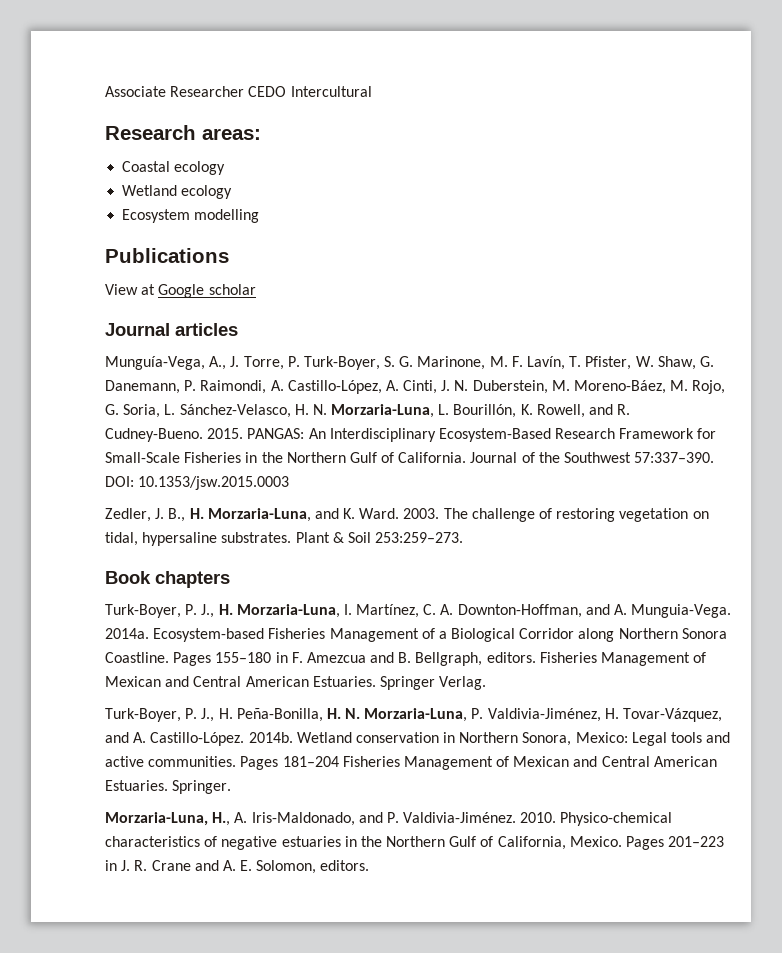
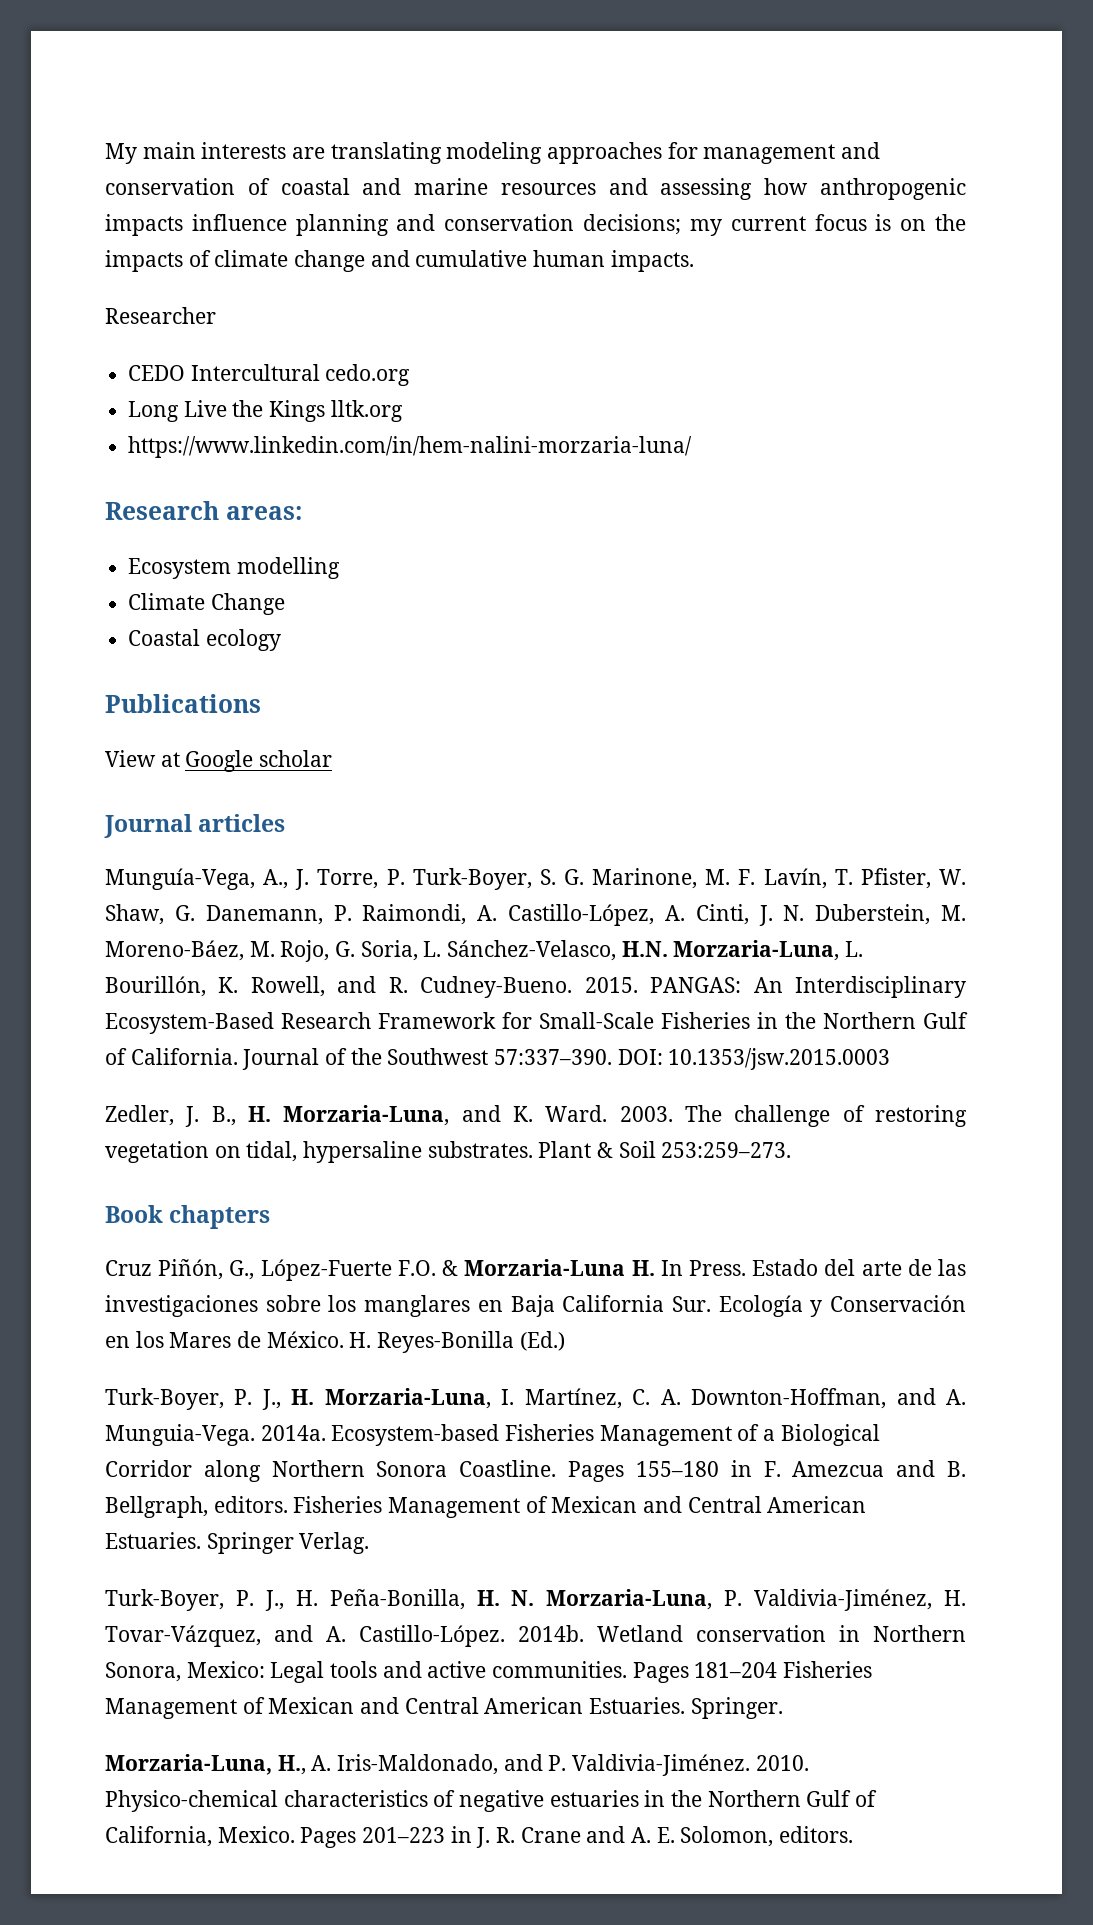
- Associate Researcher CEDO Intercultural
+ My main interests are translating modeling approaches for management and conservation of coastal and marine resources and assessing how anthropogenic impacts influence planning and conservation decisions; my current focus is on the impacts of climate change and cumulative human impacts.
+ Researcher
+ CEDO Intercultural cedo.org
+ Long Live the Kings lltk.org
+ https://www.linkedin.com/in/hem-nalini-morzaria-luna/
  Research areas:
+ Ecosystem modelling
+ Climate Change
  Coastal ecology
- Wetland ecology
- Ecosystem modelling
- Munguía-Vega, A., J. Torre, P. Turk-Boyer, S. G. Marinone, M. F. Lavín, T. Pfister, W. Shaw, G. Danemann, P. Raimondi, A. Castillo-López, A. Cinti, J. N. Duberstein, M. Moreno-Báez, M. Rojo, G. Soria, L. Sánchez-Velasco, H. N. Morzaria-Luna, L. Bourillón, K. Rowell, and R. Cudney-Bueno.
+ Munguía-Vega, A., J. Torre, P. Turk-Boyer, S. G. Marinone, M. F. Lavín, T. Pfister, W. Shaw, G. Danemann, P. Raimondi, A. Castillo-López, A. Cinti, J. N. Duberstein, M. Moreno-Báez, M. Rojo, G. Soria, L. Sánchez-Velasco, H.N. Morzaria-Luna, L. Bourillón, K. Rowell, and R. Cudney-Bueno.
+ Cruz Piñón, G., López-Fuerte F.O. & Morzaria-Luna H. In Press. Estado del arte de las investigaciones sobre los manglares en Baja California Sur. Ecología y Conservación en los Mares de México. H. Reyes-Bonilla (Ed.)

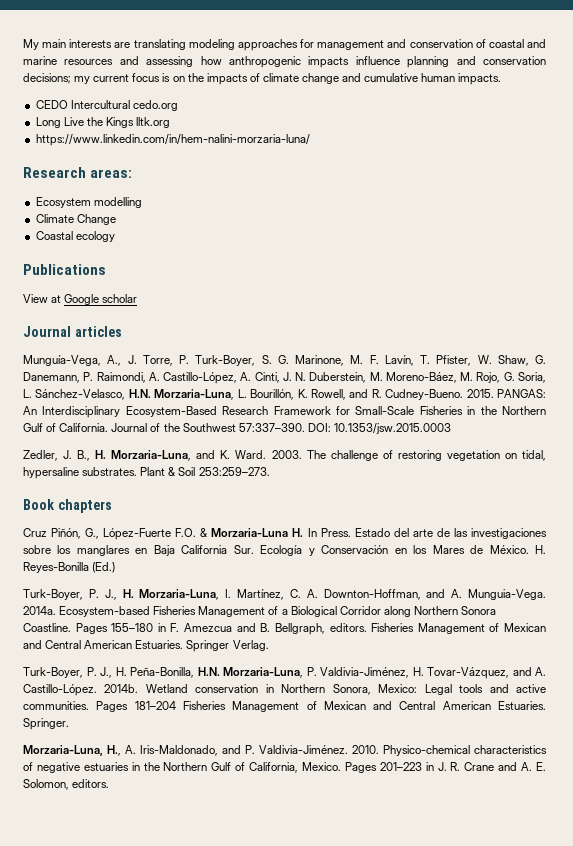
- Researcher
- Turk-Boyer, P. J., H. Peña-Bonilla, H. N. Morzaria-Luna, P. Valdivia-Jiménez, H. Tovar-Vázquez, and A. Castillo-López.
+ Turk-Boyer, P. J., H. Peña-Bonilla, H.N. Morzaria-Luna, P. Valdivia-Jiménez, H. Tovar-Vázquez, and A. Castillo-López.

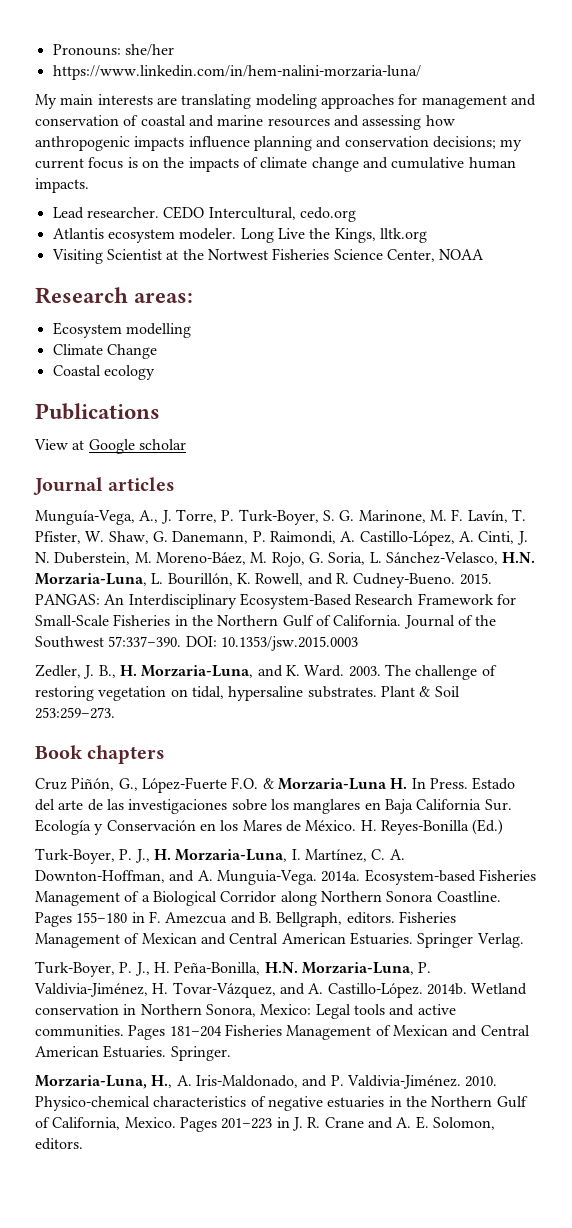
+ Pronouns: she/her
+ https://www.linkedin.com/in/hem-nalini-morzaria-luna/
- CEDO Intercultural cedo.org
- Long Live the Kings lltk.org
+ Lead researcher. CEDO Intercultural, cedo.org
+ Atlantis ecosystem modeler. Long Live the Kings, lltk.org
- https://www.linkedin.com/in/hem-nalini-morzaria-luna/
+ Visiting Scientist at the Nortwest Fisheries Science Center, NOAA

